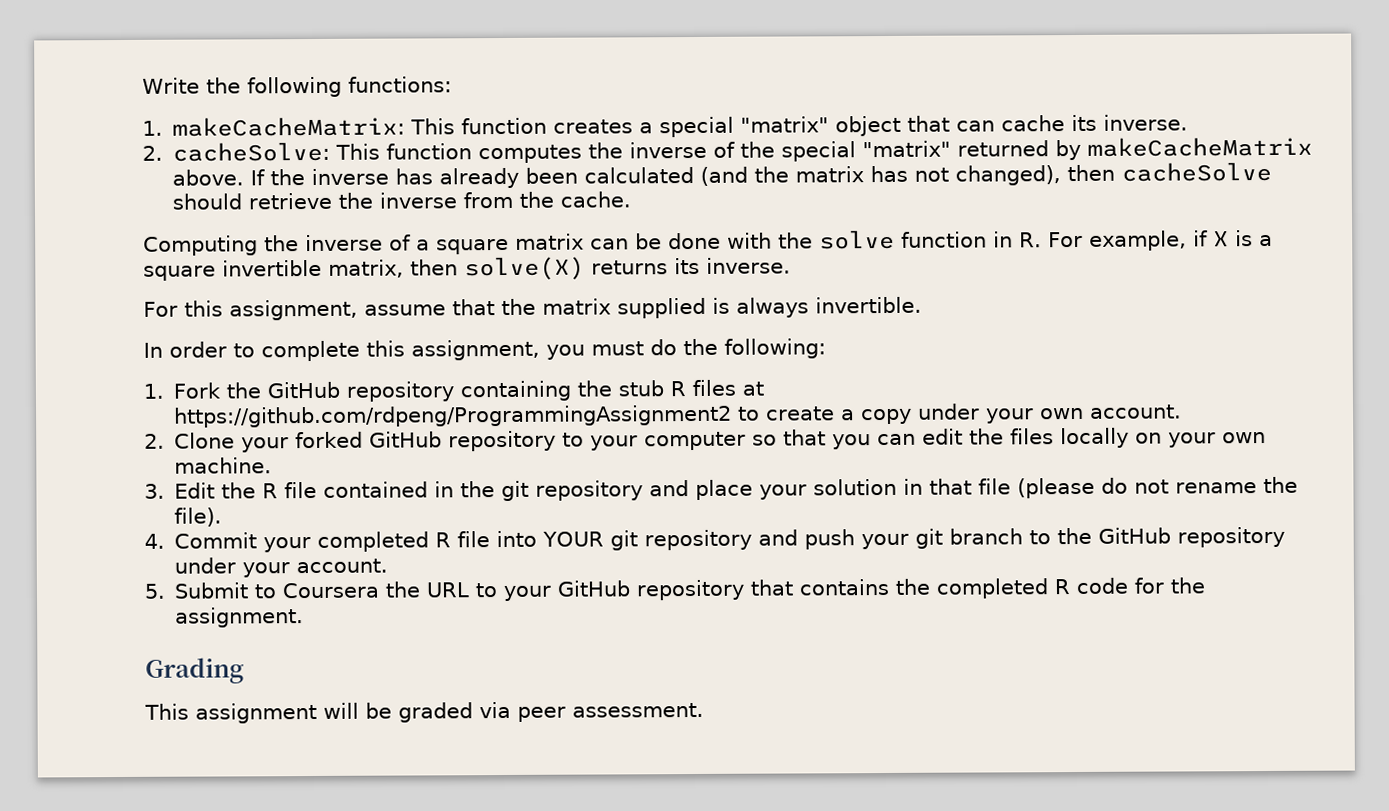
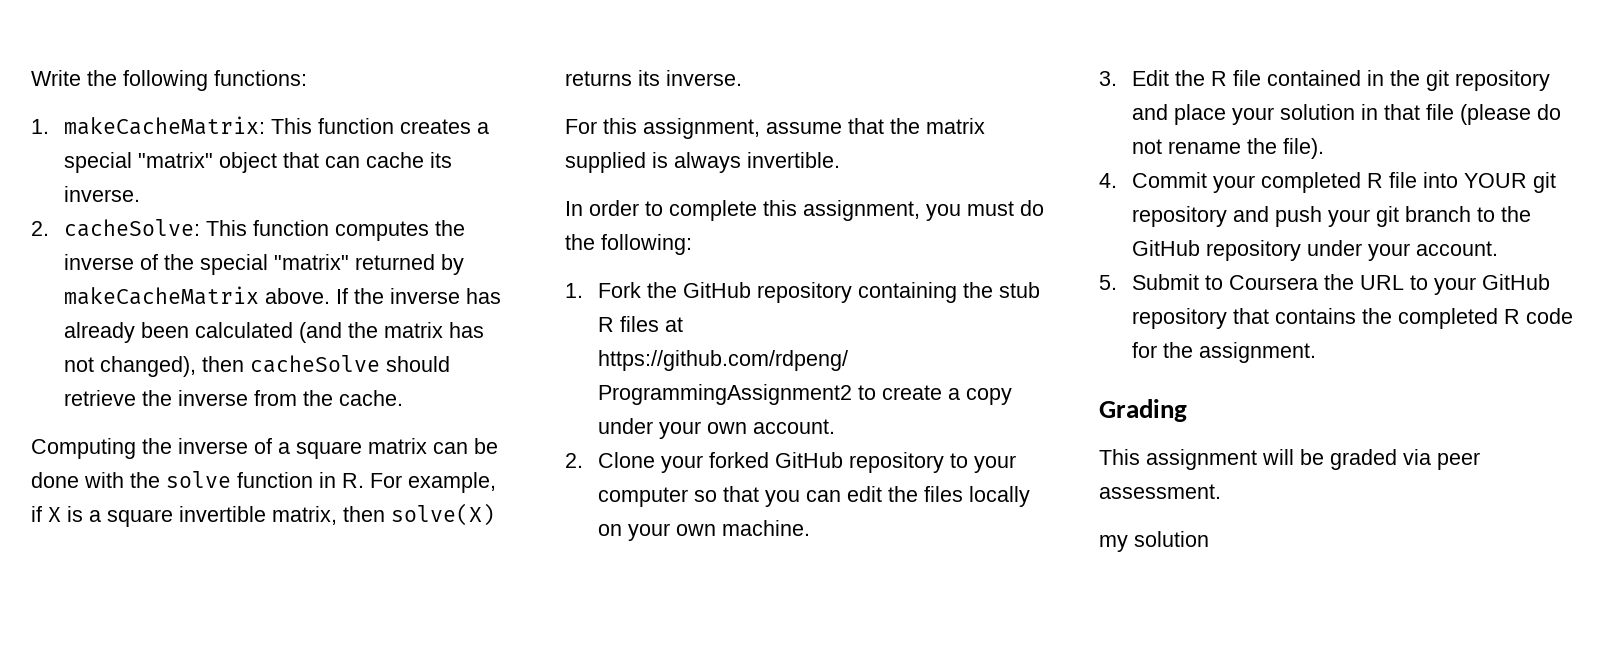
+ my solution

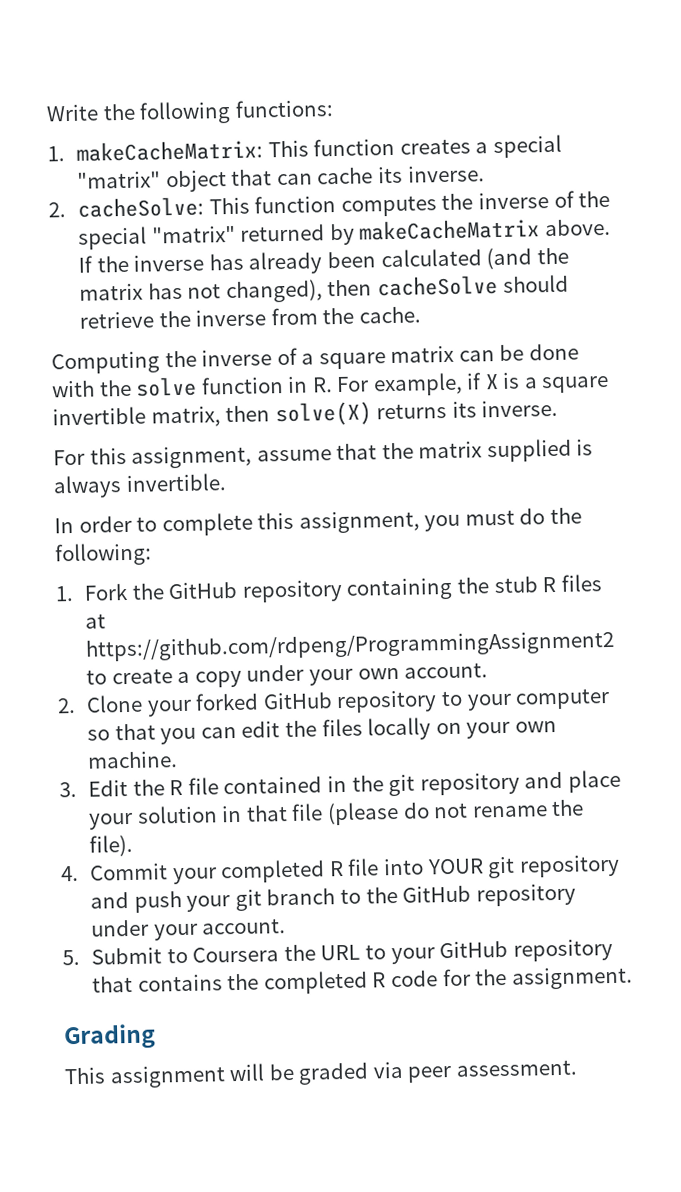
- my solution

